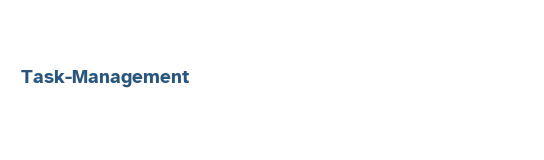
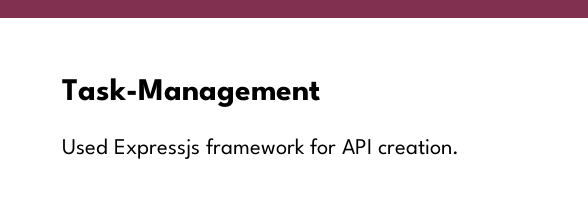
+ Used Expressjs framework for API creation.

